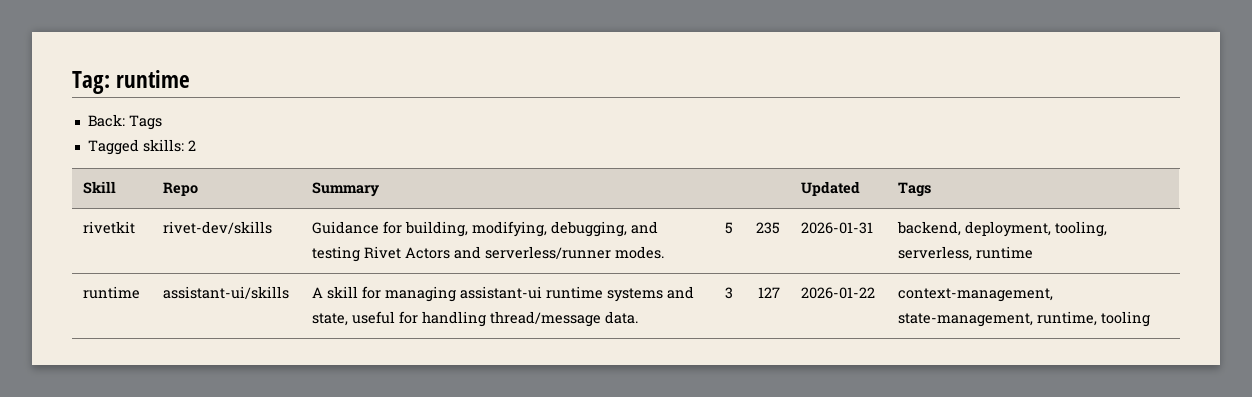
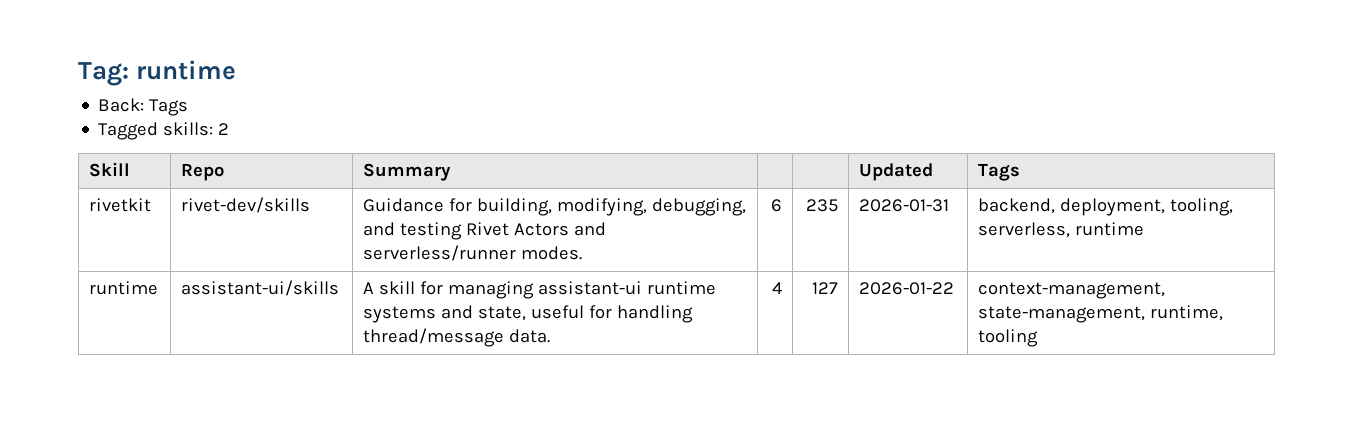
- rivetkit | rivet-dev/skills | Guidance for building, modifying, debugging, and testing Rivet Actors and serverless/runner modes. | 5 | 235 | 2026-01-31 | backend, deployment, tooling, serverless, runtime
+ rivetkit | rivet-dev/skills | Guidance for building, modifying, debugging, and testing Rivet Actors and serverless/runner modes. | 6 | 235 | 2026-01-31 | backend, deployment, tooling, serverless, runtime
- runtime | assistant-ui/skills | A skill for managing assistant-ui runtime systems and state, useful for handling thread/message data. | 3 | 127 | 2026-01-22 | context-management, state-management, runtime, tooling
+ runtime | assistant-ui/skills | A skill for managing assistant-ui runtime systems and state, useful for handling thread/message data. | 4 | 127 | 2026-01-22 | context-management, state-management, runtime, tooling

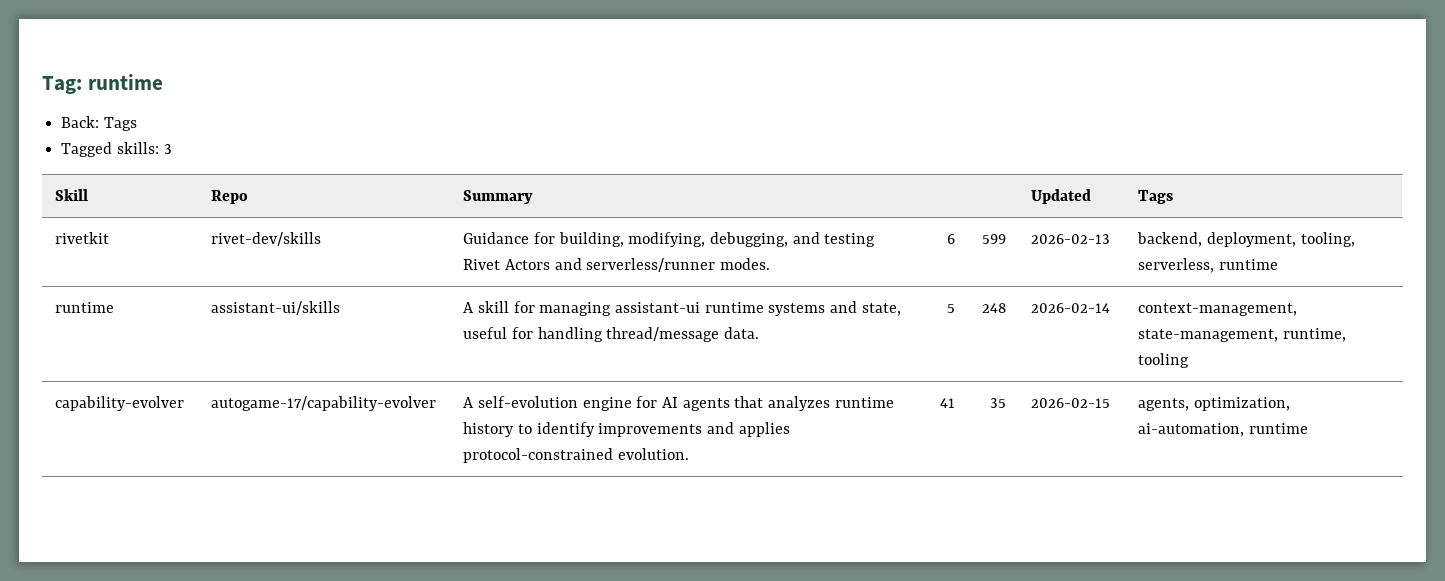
- Tagged skills: 2
+ Tagged skills: 3
- rivetkit | rivet-dev/skills | Guidance for building, modifying, debugging, and testing Rivet Actors and serverless/runner modes. | 6 | 235 | 2026-01-31 | backend, deployment, tooling, serverless, runtime
+ rivetkit | rivet-dev/skills | Guidance for building, modifying, debugging, and testing Rivet Actors and serverless/runner modes. | 6 | 599 | 2026-02-13 | backend, deployment, tooling, serverless, runtime
- runtime | assistant-ui/skills | A skill for managing assistant-ui runtime systems and state, useful for handling thread/message data. | 4 | 127 | 2026-01-22 | context-management, state-management, runtime, tooling
+ runtime | assistant-ui/skills | A skill for managing assistant-ui runtime systems and state, useful for handling thread/message data. | 5 | 248 | 2026-02-14 | context-management, state-management, runtime, tooling
+ capability-evolver | autogame-17/capability-evolver | A self-evolution engine for AI agents that analyzes runtime history to identify improvements and applies protocol-constrained evolution. | 41 | 35 | 2026-02-15 | agents, optimization, ai-automation, runtime

